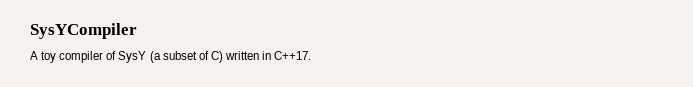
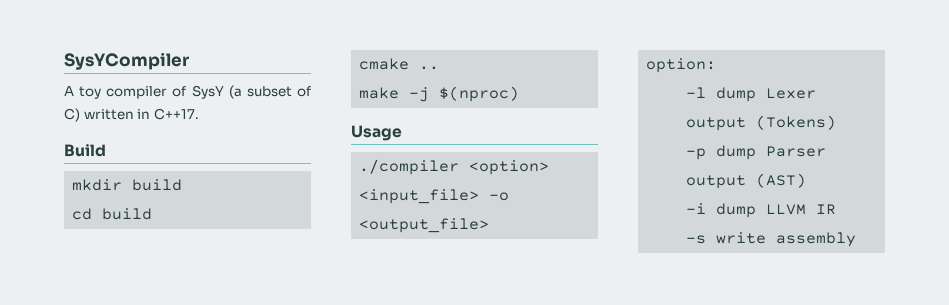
+ Build
+ mkdir build
+ cd build
+ cmake ..
+ make -j $(nproc)
+ Usage
+ ./compiler <option> <input_file> -o <output_file>
+ option:
+ -l dump Lexer output (Tokens)
+ -p dump Parser output (AST)
+ -i dump LLVM IR
+ -s write assembly

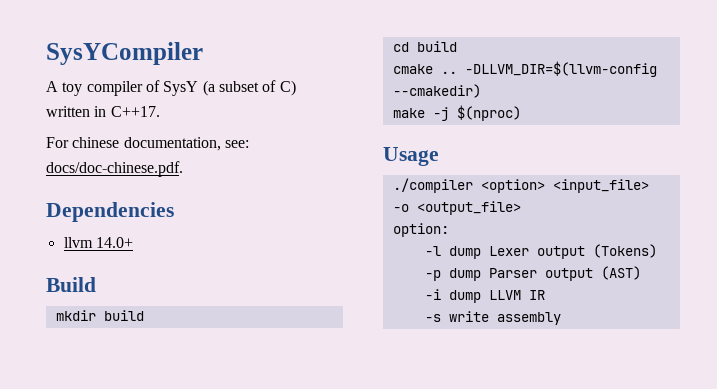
+ For chinese documentation, see: docs/doc-chinese.pdf.
+ Dependencies
+ llvm 14.0+
+ -DLLVM_DIR=$(llvm-config --cmakedir)

